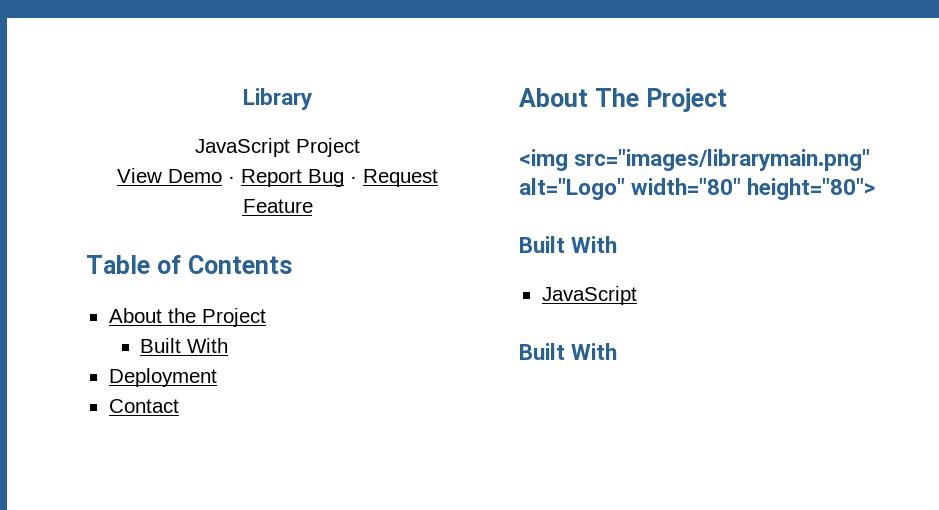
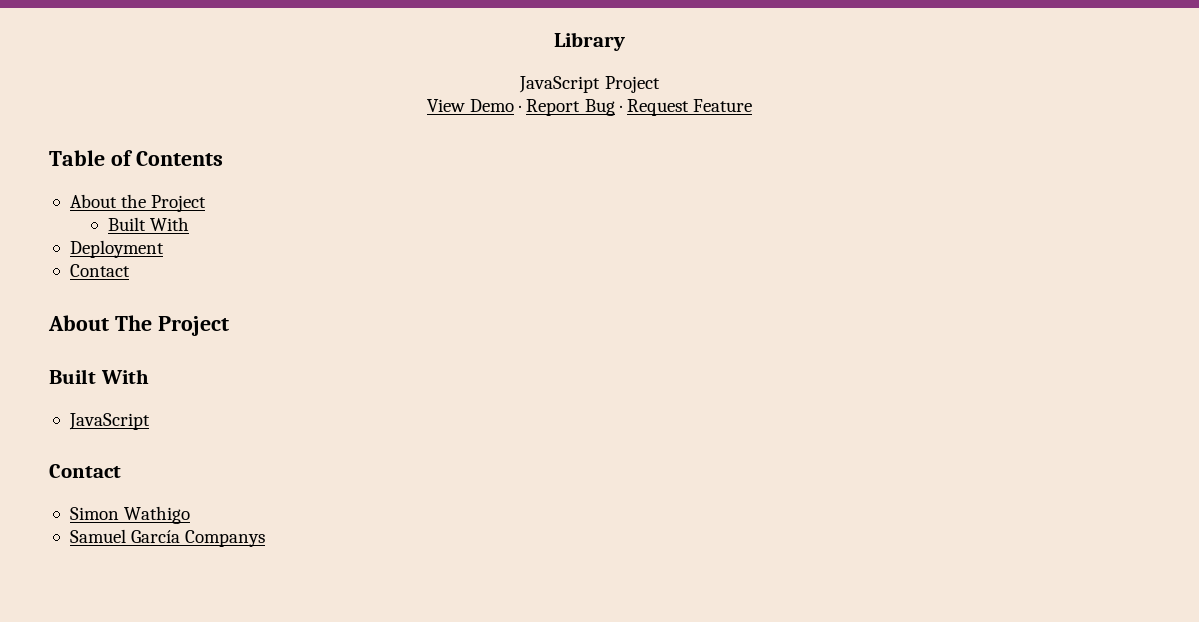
  About The Project
- <img src="images/librarymain.png" alt="Logo" width="80" height="80">
  Built With
  JavaScript
- Built With
+ Contact
+ Simon Wathigo
+ Samuel García Companys

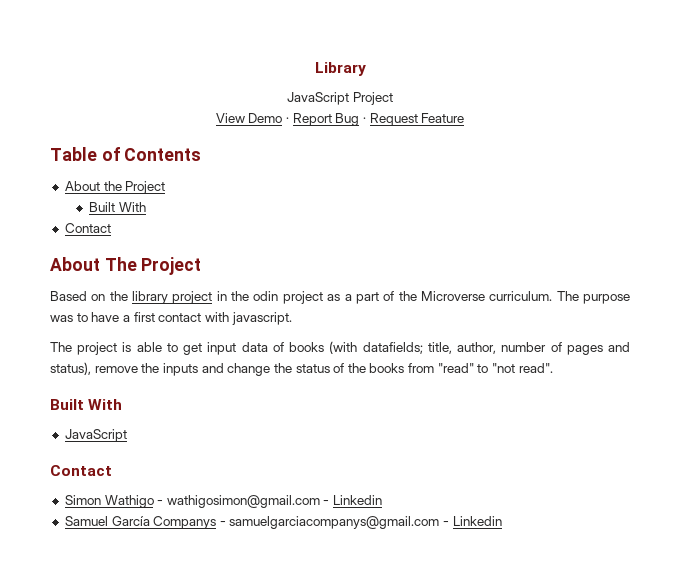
- Deployment
+ Based on the library project in the odin project as a part of the Microverse curriculum. The purpose was to have a first contact with javascript.
+ The project is able to get input data of books (with datafields; title, author, number of pages and status), remove the inputs and change the status of the books from "read" to "not read".
- Simon Wathigo
+ Simon Wathigo - wathigosimon@gmail.com - Linkedin
- Samuel García Companys
+ Samuel García Companys - samuelgarciacompanys@gmail.com - Linkedin

